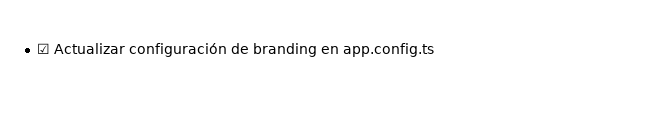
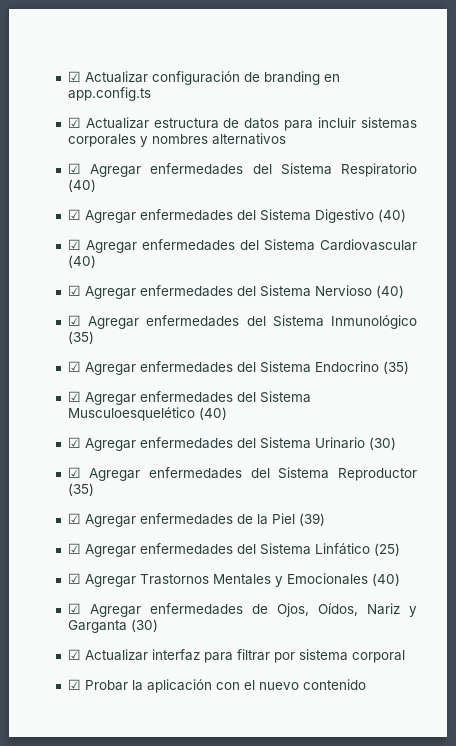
+ ☑ Actualizar estructura de datos para incluir sistemas corporales y nombres alternativos
+ ☑ Agregar enfermedades del Sistema Respiratorio (40)
+ ☑ Agregar enfermedades del Sistema Digestivo (40)
+ ☑ Agregar enfermedades del Sistema Cardiovascular (40)
+ ☑ Agregar enfermedades del Sistema Nervioso (40)
+ ☑ Agregar enfermedades del Sistema Inmunológico (35)
+ ☑ Agregar enfermedades del Sistema Endocrino (35)
+ ☑ Agregar enfermedades del Sistema Musculoesquelético (40)
+ ☑ Agregar enfermedades del Sistema Urinario (30)
+ ☑ Agregar enfermedades del Sistema Reproductor (35)
+ ☑ Agregar enfermedades de la Piel (39)
+ ☑ Agregar enfermedades del Sistema Linfático (25)
+ ☑ Agregar Trastornos Mentales y Emocionales (40)
+ ☑ Agregar enfermedades de Ojos, Oídos, Nariz y Garganta (30)
+ ☑ Actualizar interfaz para filtrar por sistema corporal
+ ☑ Probar la aplicación con el nuevo contenido

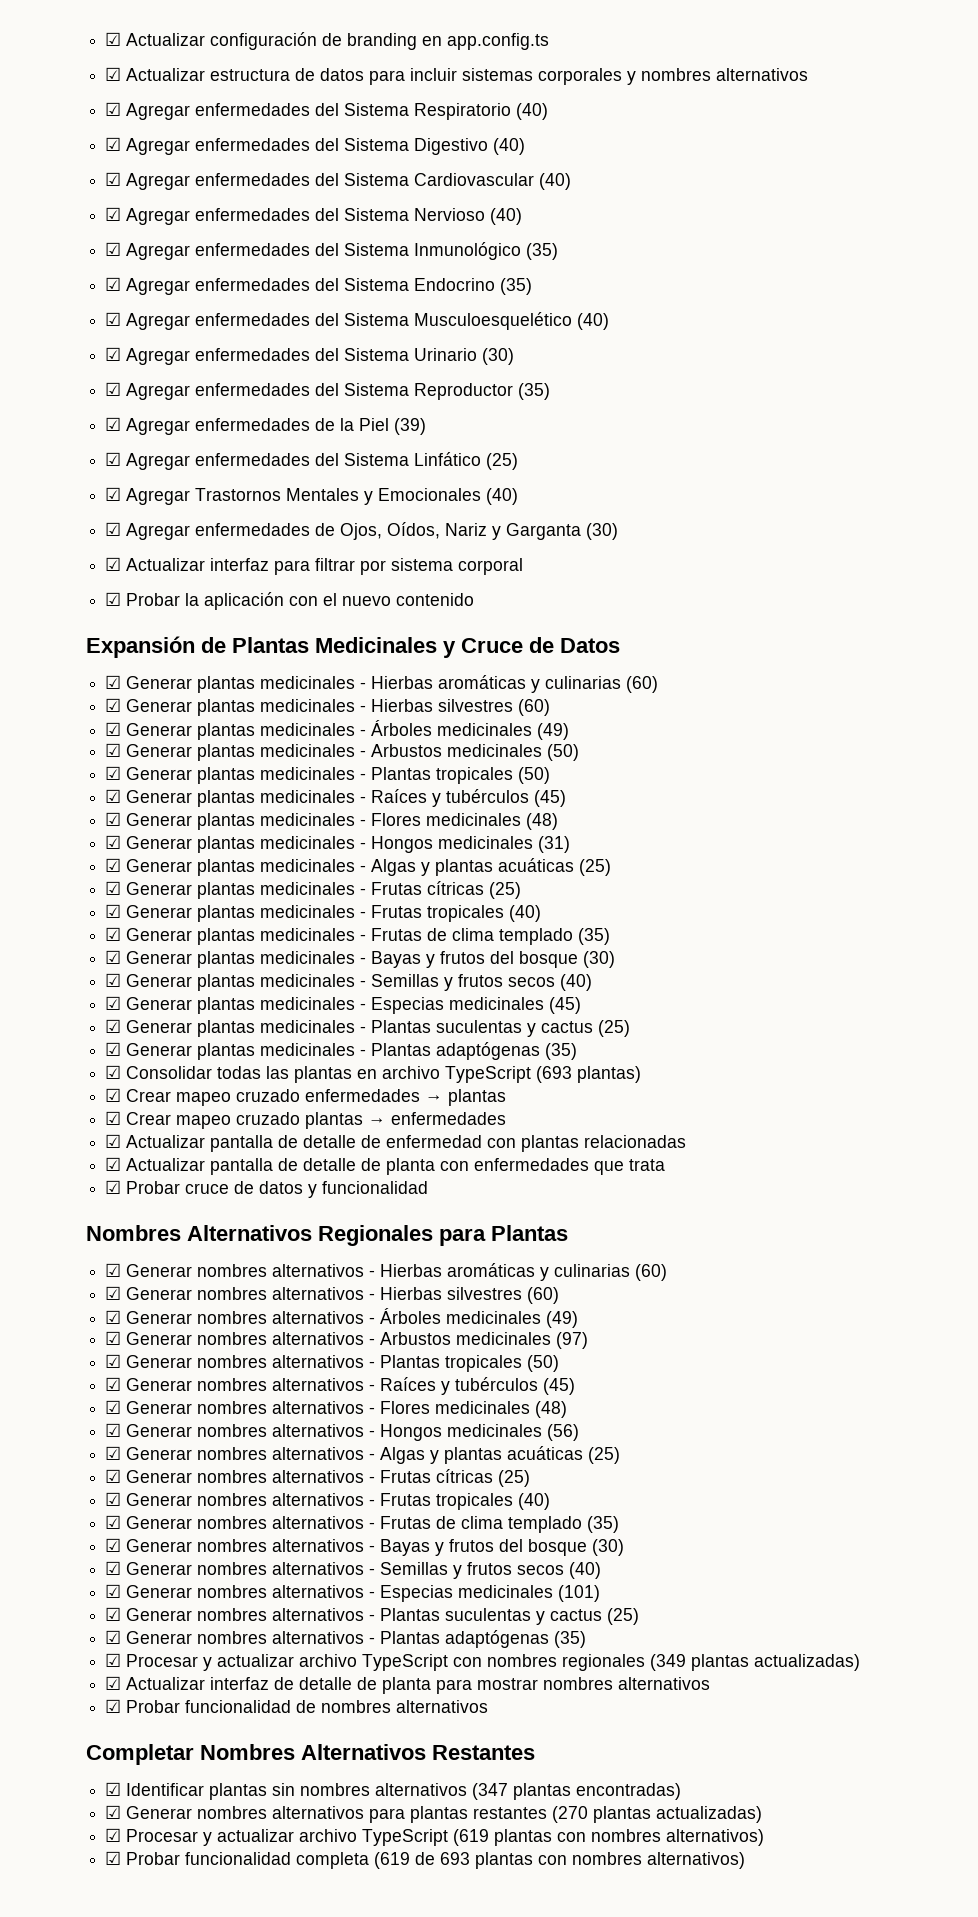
+ Expansión de Plantas Medicinales y Cruce de Datos
+ ☑ Generar plantas medicinales - Hierbas aromáticas y culinarias (60)
+ ☑ Generar plantas medicinales - Hierbas silvestres (60)
+ ☑ Generar plantas medicinales - Árboles medicinales (49)
+ ☑ Generar plantas medicinales - Arbustos medicinales (50)
+ ☑ Generar plantas medicinales - Plantas tropicales (50)
+ ☑ Generar plantas medicinales - Raíces y tubérculos (45)
+ ☑ Generar plantas medicinales - Flores medicinales (48)
+ ☑ Generar plantas medicinales - Hongos medicinales (31)
+ ☑ Generar plantas medicinales - Algas y plantas acuáticas (25)
+ ☑ Generar plantas medicinales - Frutas cítricas (25)
+ ☑ Generar plantas medicinales - Frutas tropicales (40)
+ ☑ Generar plantas medicinales - Frutas de clima templado (35)
+ ☑ Generar plantas medicinales - Bayas y frutos del bosque (30)
+ ☑ Generar plantas medicinales - Semillas y frutos secos (40)
+ ☑ Generar plantas medicinales - Especias medicinales (45)
+ ☑ Generar plantas medicinales - Plantas suculentas y cactus (25)
+ ☑ Generar plantas medicinales - Plantas adaptógenas (35)
+ ☑ Consolidar todas las plantas en archivo TypeScript (693 plantas)
+ ☑ Crear mapeo cruzado enfermedades → plantas
+ ☑ Crear mapeo cruzado plantas → enfermedades
+ ☑ Actualizar pantalla de detalle de enfermedad con plantas relacionadas
+ ☑ Actualizar pantalla de detalle de planta con enfermedades que trata
+ ☑ Probar cruce de datos y funcionalidad
+ Nombres Alternativos Regionales para Plantas
+ ☑ Generar nombres alternativos - Hierbas aromáticas y culinarias (60)
+ ☑ Generar nombres alternativos - Hierbas silvestres (60)
+ ☑ Generar nombres alternativos - Árboles medicinales (49)
+ ☑ Generar nombres alternativos - Arbustos medicinales (97)
+ ☑ Generar nombres alternativos - Plantas tropicales (50)
+ ☑ Generar nombres alternativos - Raíces y tubérculos (45)
+ ☑ Generar nombres alternativos - Flores medicinales (48)
+ ☑ Generar nombres alternativos - Hongos medicinales (56)
+ ☑ Generar nombres alternativos - Algas y plantas acuáticas (25)
+ ☑ Generar nombres alternativos - Frutas cítricas (25)
+ ☑ Generar nombres alternativos - Frutas tropicales (40)
+ ☑ Generar nombres alternativos - Frutas de clima templado (35)
+ ☑ Generar nombres alternativos - Bayas y frutos del bosque (30)
+ ☑ Generar nombres alternativos - Semillas y frutos secos (40)
+ ☑ Generar nombres alternativos - Especias medicinales (101)
+ ☑ Generar nombres alternativos - Plantas suculentas y cactus (25)
+ ☑ Generar nombres alternativos - Plantas adaptógenas (35)
+ ☑ Procesar y actualizar archivo TypeScript con nombres regionales (349 plantas actualizadas)
+ ☑ Actualizar interfaz de detalle de planta para mostrar nombres alternativos
+ ☑ Probar funcionalidad de nombres alternativos
+ Completar Nombres Alternativos Restantes
+ ☑ Identificar plantas sin nombres alternativos (347 plantas encontradas)
+ ☑ Generar nombres alternativos para plantas restantes (270 plantas actualizadas)
+ ☑ Procesar y actualizar archivo TypeScript (619 plantas con nombres alternativos)
+ ☑ Probar funcionalidad completa (619 de 693 plantas con nombres alternativos)

